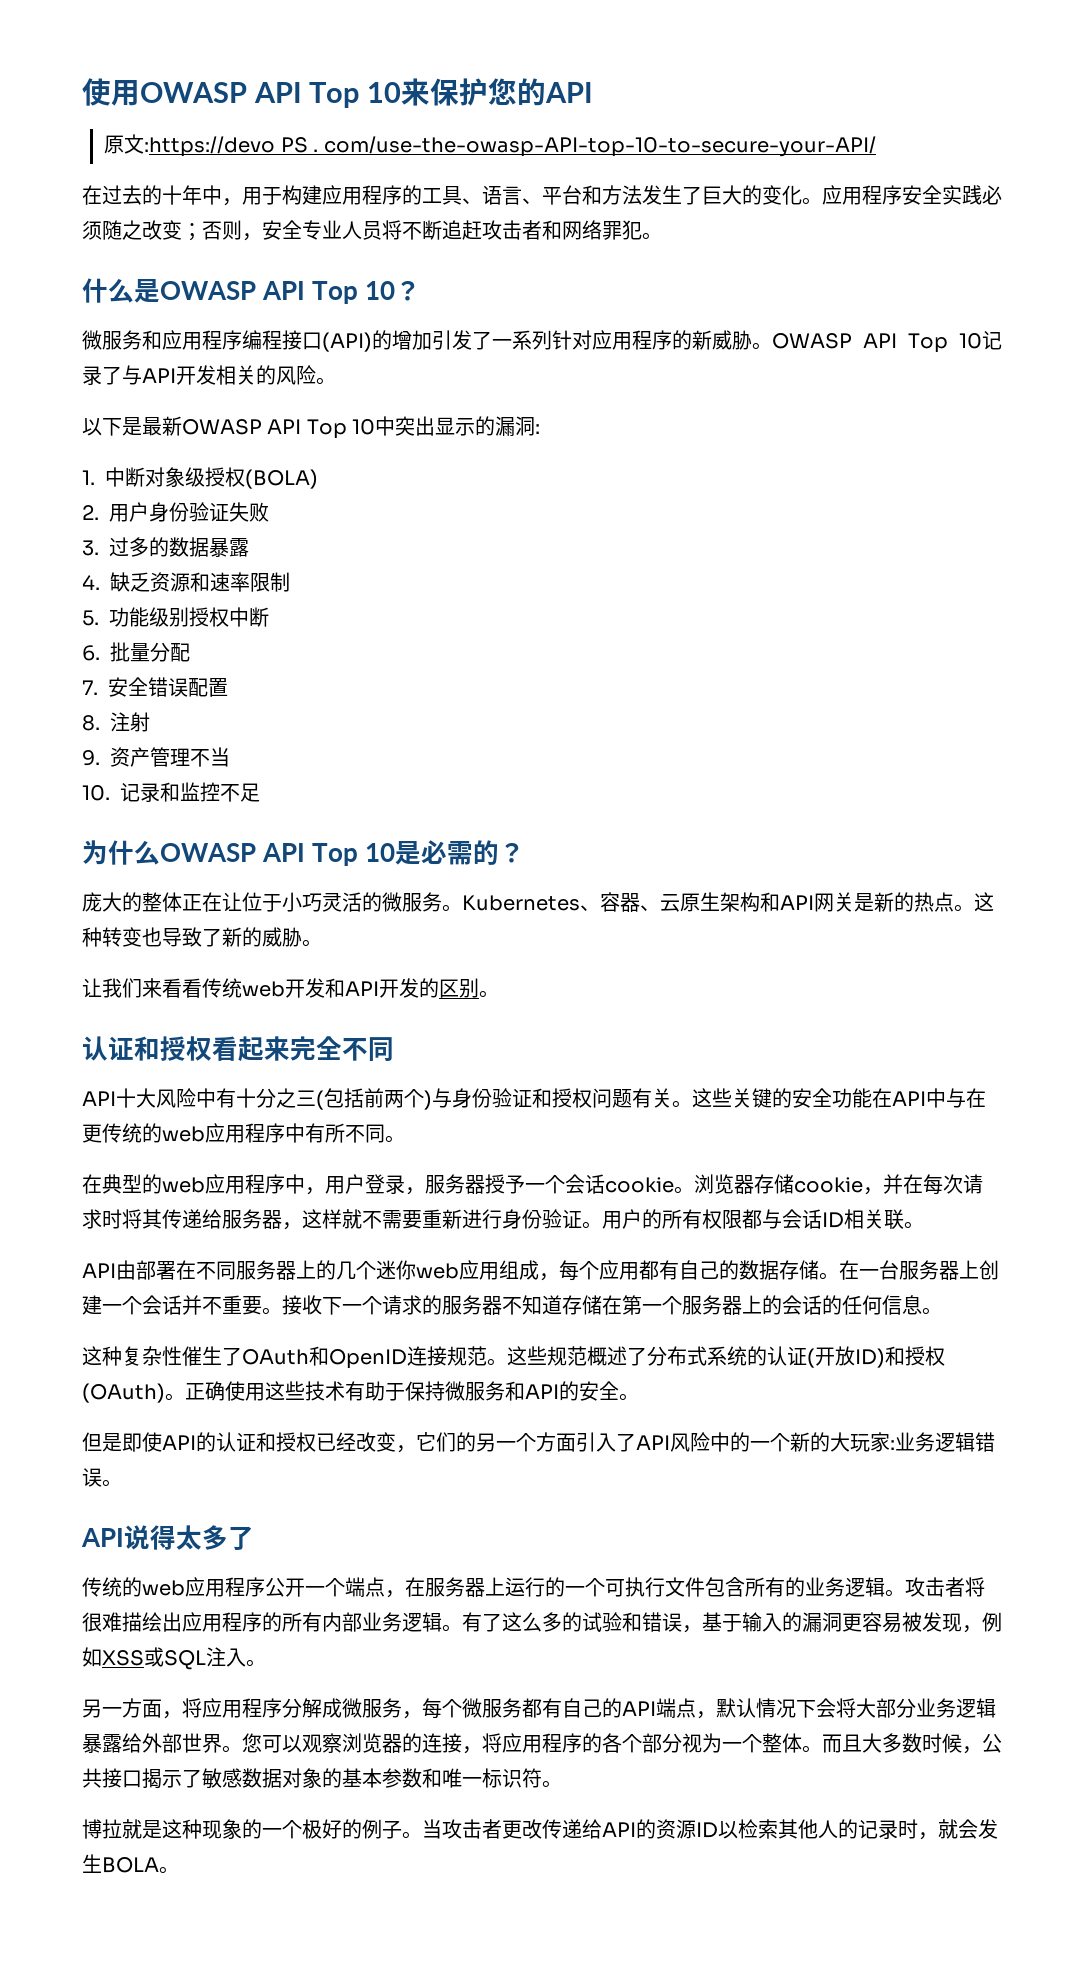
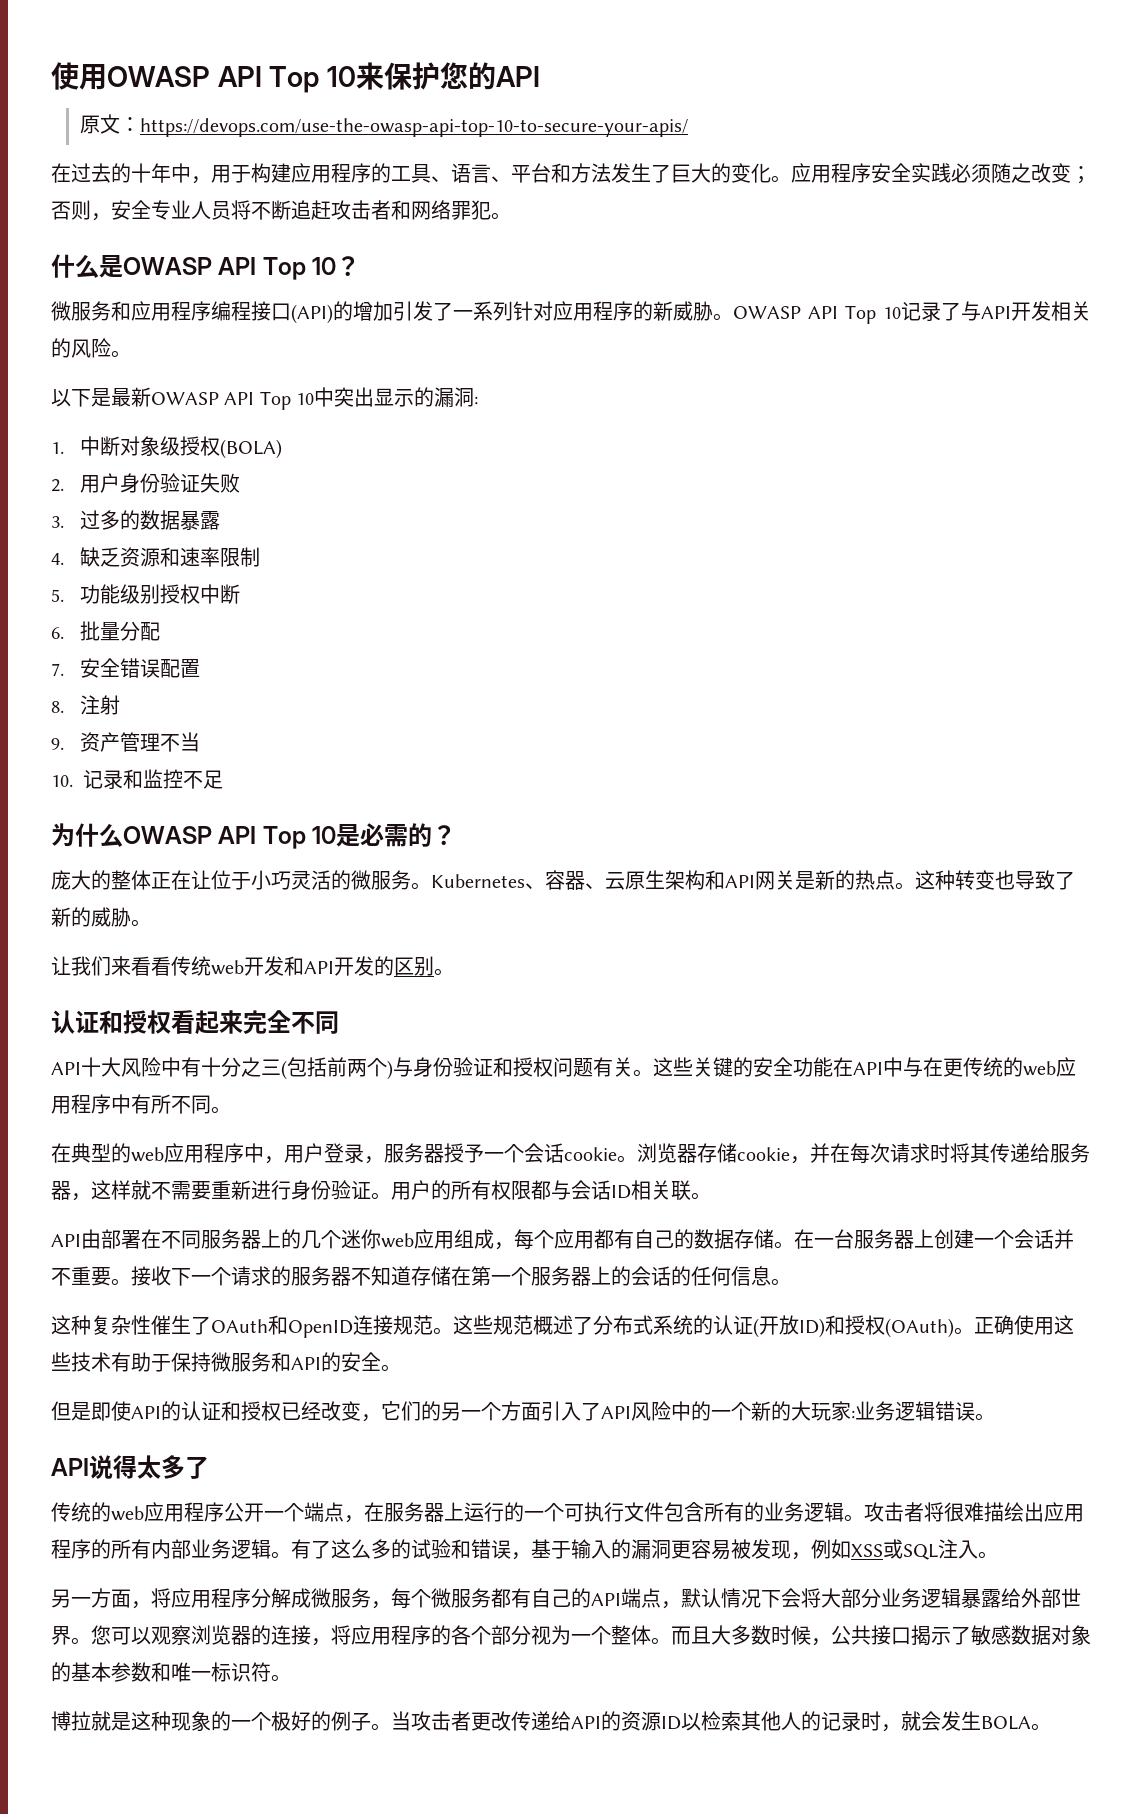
- 原文:https://devo PS . com/use-the-owasp-API-top-10-to-secure-your-API/
+ 原文：https://devops.com/use-the-owasp-api-top-10-to-secure-your-apis/

